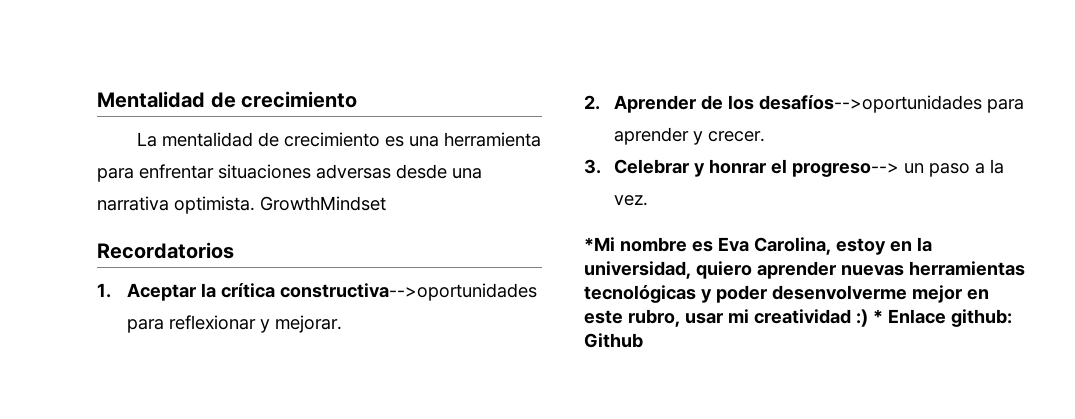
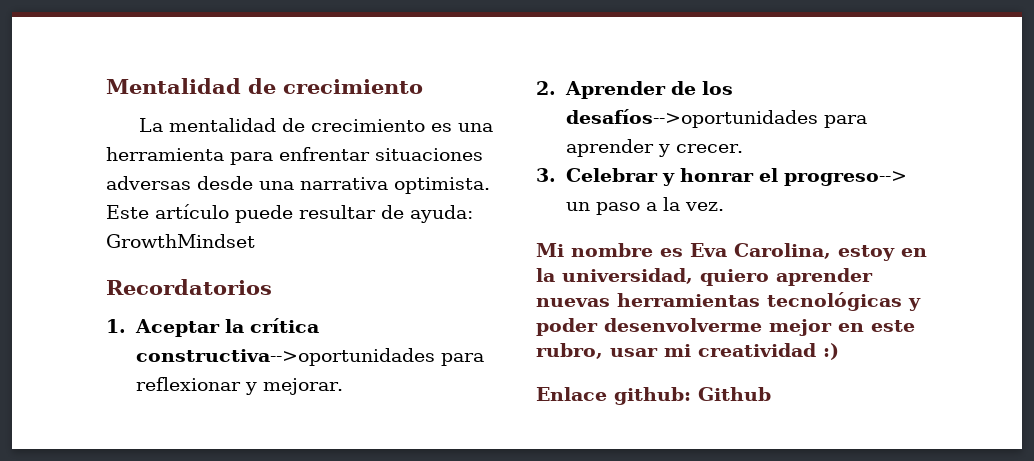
- GrowthMindset
+ Este artículo puede resultar de ayuda: GrowthMindset
- *Mi nombre es Eva Carolina, estoy en la universidad, quiero aprender nuevas herramientas tecnológicas y poder desenvolverme mejor en este rubro, usar mi creatividad :) * Enlace github: Github
+ Mi nombre es Eva Carolina, estoy en la universidad, quiero aprender nuevas herramientas tecnológicas y poder desenvolverme mejor en este rubro, usar mi creatividad :)
+ Enlace github: Github

